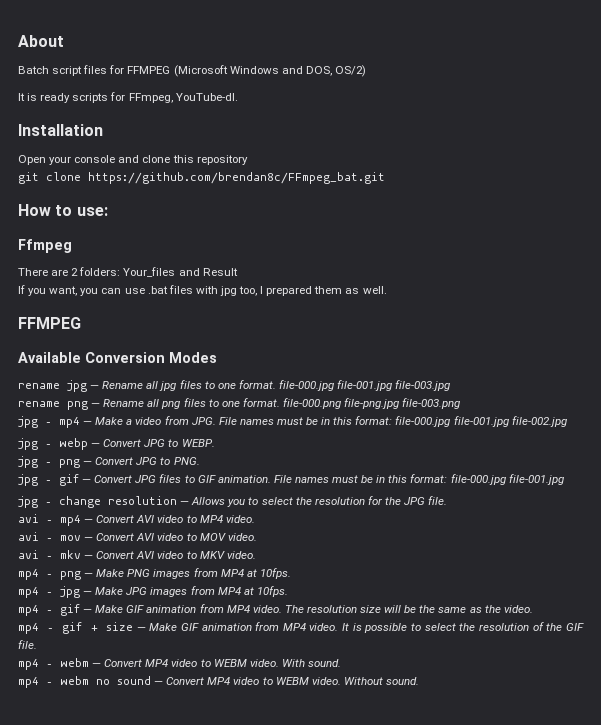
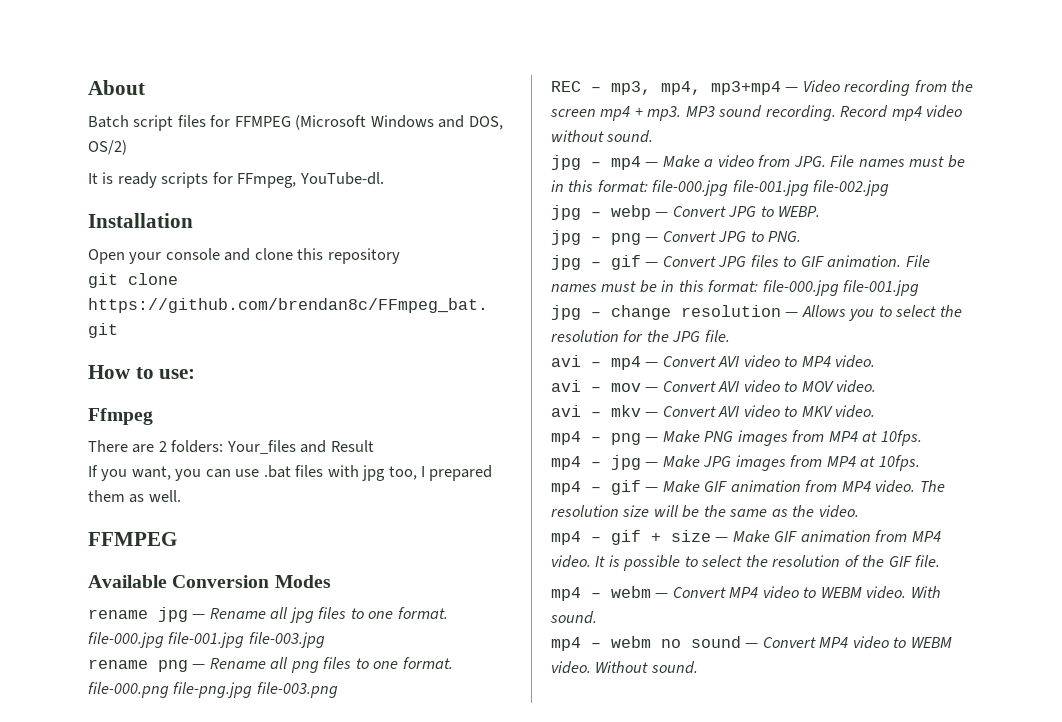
+ REС – mp3, mp4, mp3+mp4 — Video recording from the screen mp4 + mp3. MP3 sound recording. Record mp4 video without sound.

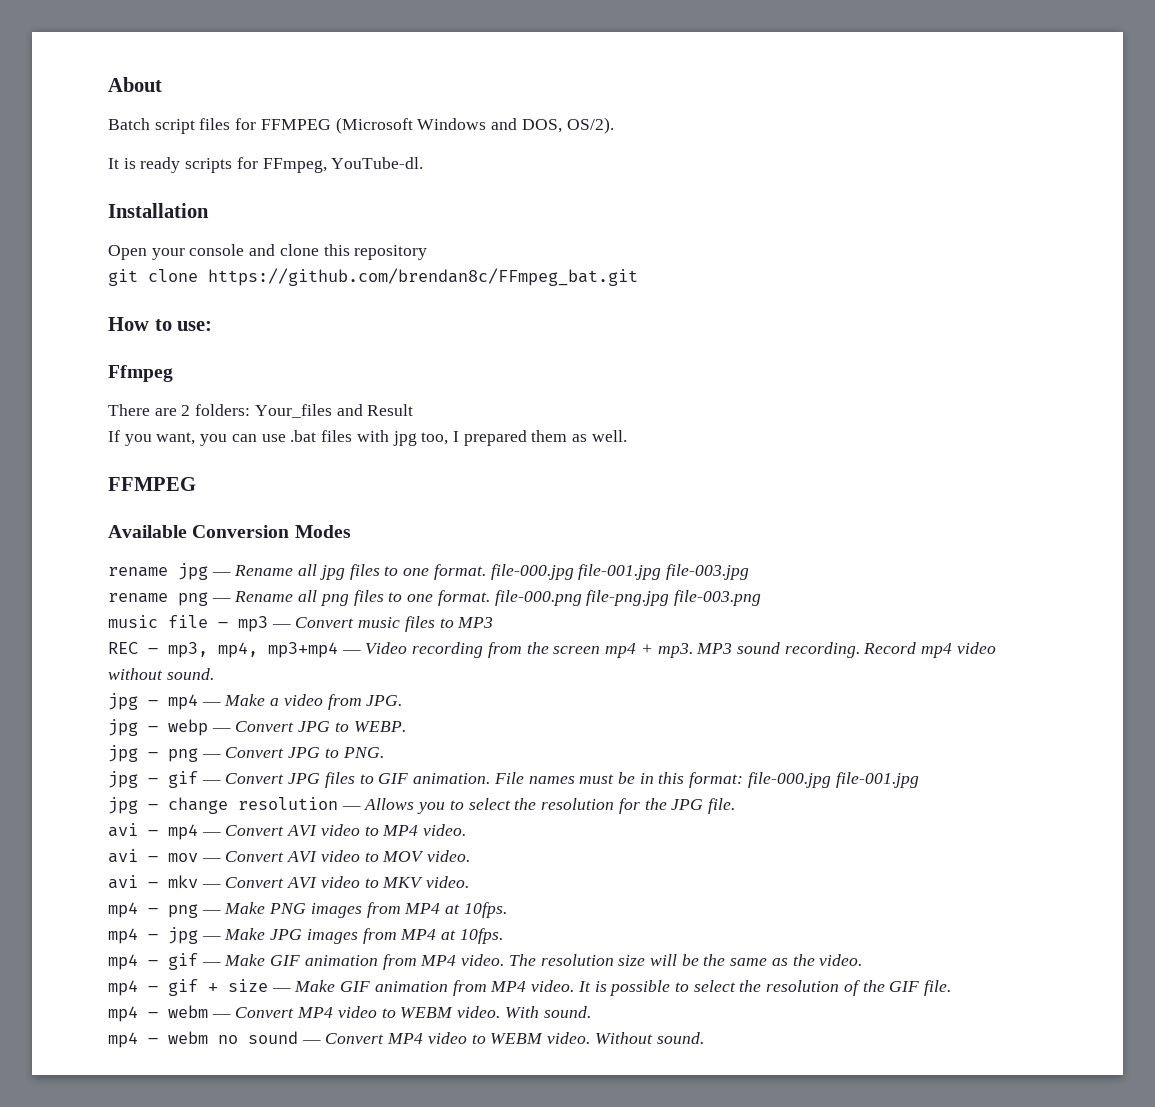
- Batch script files for FFMPEG (Microsoft Windows and DOS, OS/2)
+ Batch script files for FFMPEG (Microsoft Windows and DOS, OS/2).
+ music file – mp3 — Convert music files to MP3
- jpg – mp4 — Make a video from JPG. File names must be in this format: file-000.jpg file-001.jpg file-002.jpg
+ jpg – mp4 — Make a video from JPG.

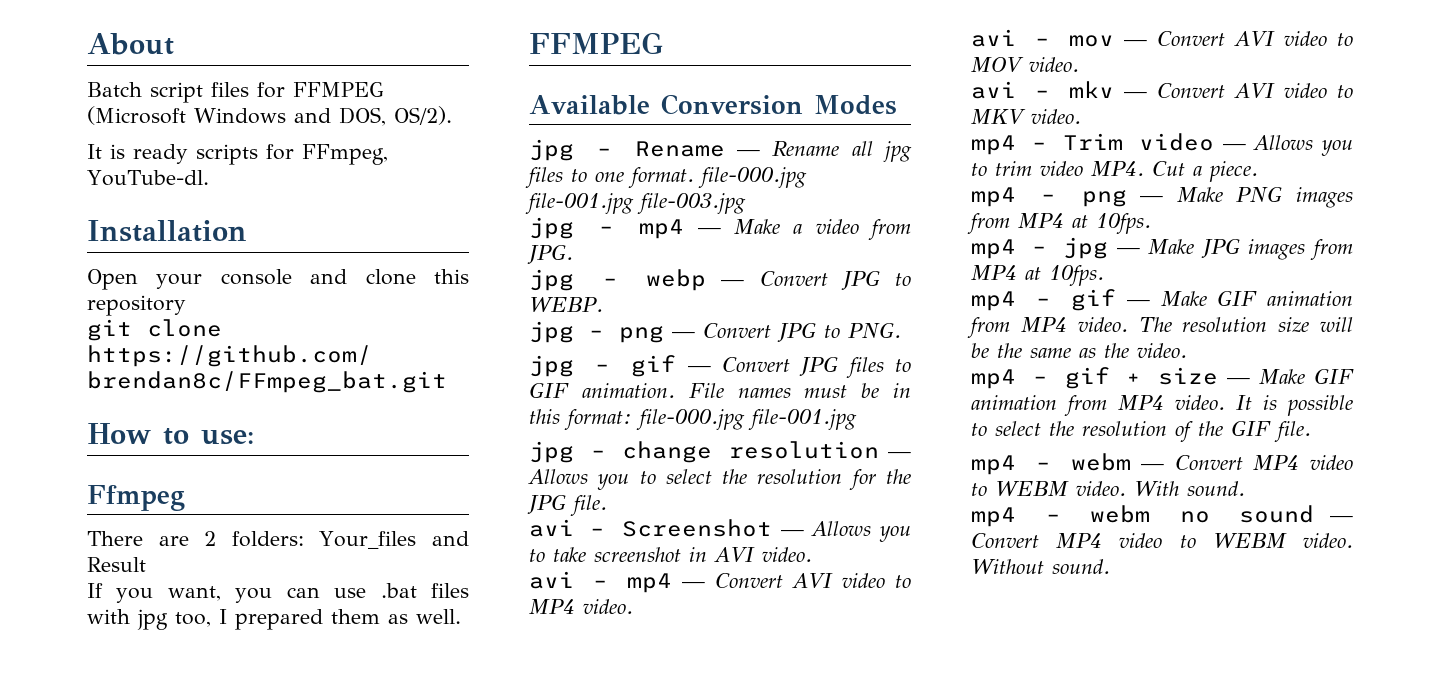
- rename jpg — Rename all jpg files to one format. file-000.jpg file-001.jpg file-003.jpg
+ jpg – Rename — Rename all jpg files to one format. file-000.jpg file-001.jpg file-003.jpg
- rename png — Rename all png files to one format. file-000.png file-png.jpg file-003.png
- music file – mp3 — Convert music files to MP3
- REС – mp3, mp4, mp3+mp4 — Video recording from the screen mp4 + mp3. MP3 sound recording. Record mp4 video without sound.
+ avi – Screenshot — Allows you to take screenshot in AVI video.
+ mp4 – Trim video — Allows you to trim video MP4. Cut a piece.

